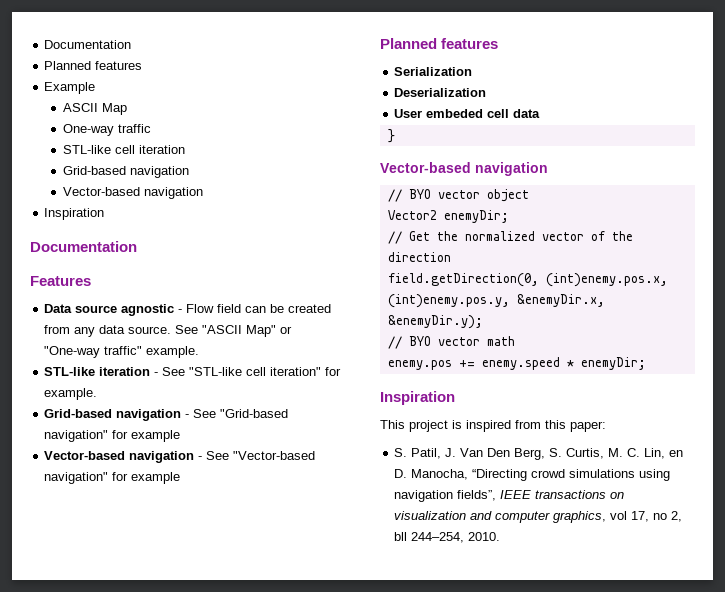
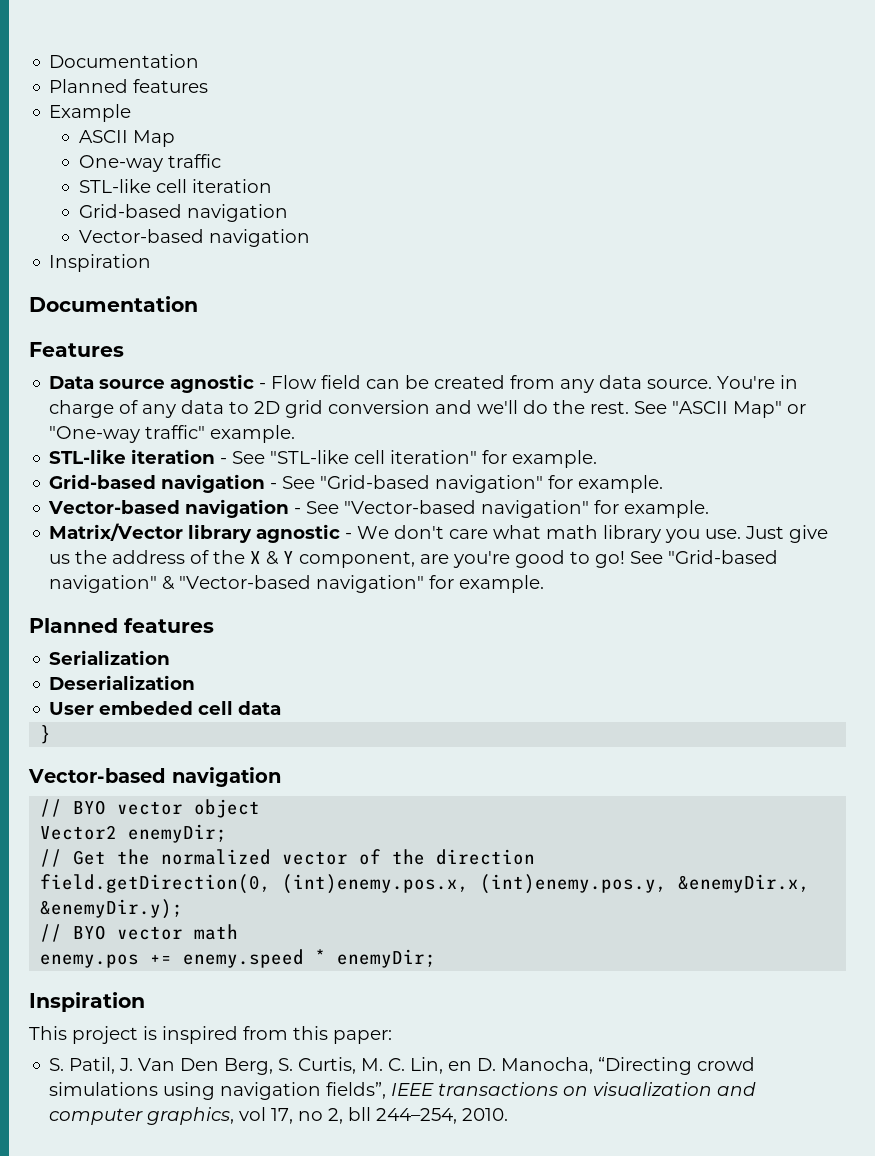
+ You're in charge of any data to 2D grid conversion and we'll do the rest.
- Grid-based navigation - See "Grid-based navigation" for example
+ Grid-based navigation - See "Grid-based navigation" for example.
- Vector-based navigation - See "Vector-based navigation" for example
+ Vector-based navigation - See "Vector-based navigation" for example.
+ Matrix/Vector library agnostic - We don't care what math library you use. Just give us the address of the X & Y component, are you're good to go! See "Grid-based navigation" & "Vector-based navigation" for example.

